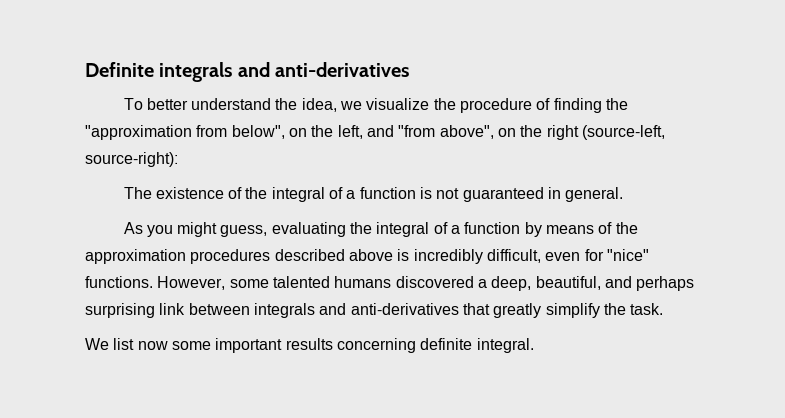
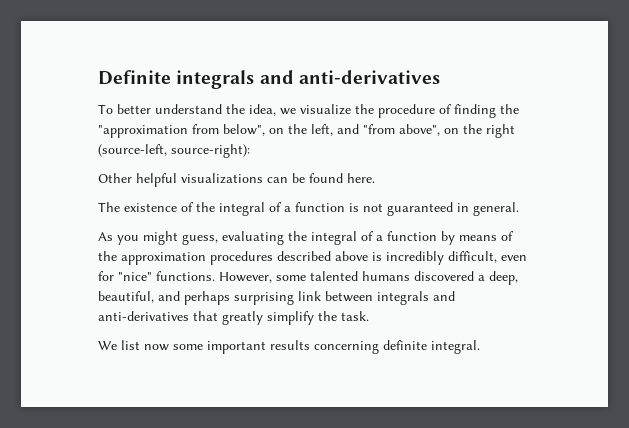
+ Other helpful visualizations can be found here.

